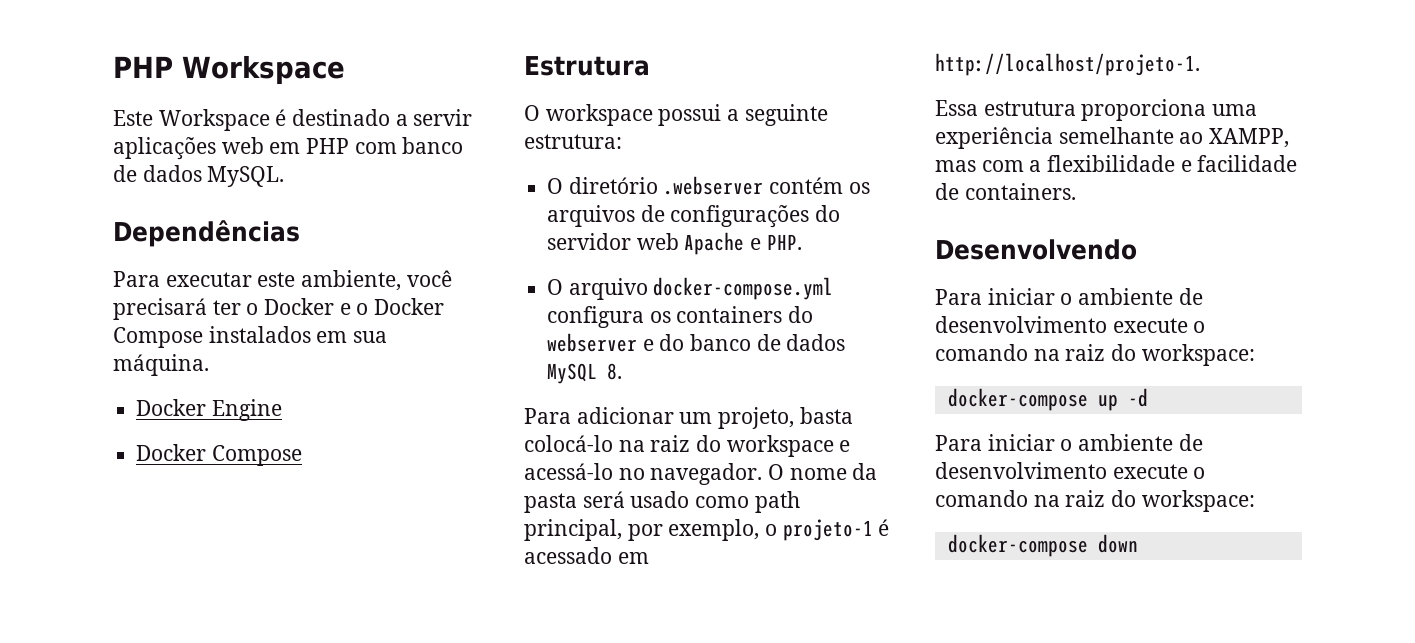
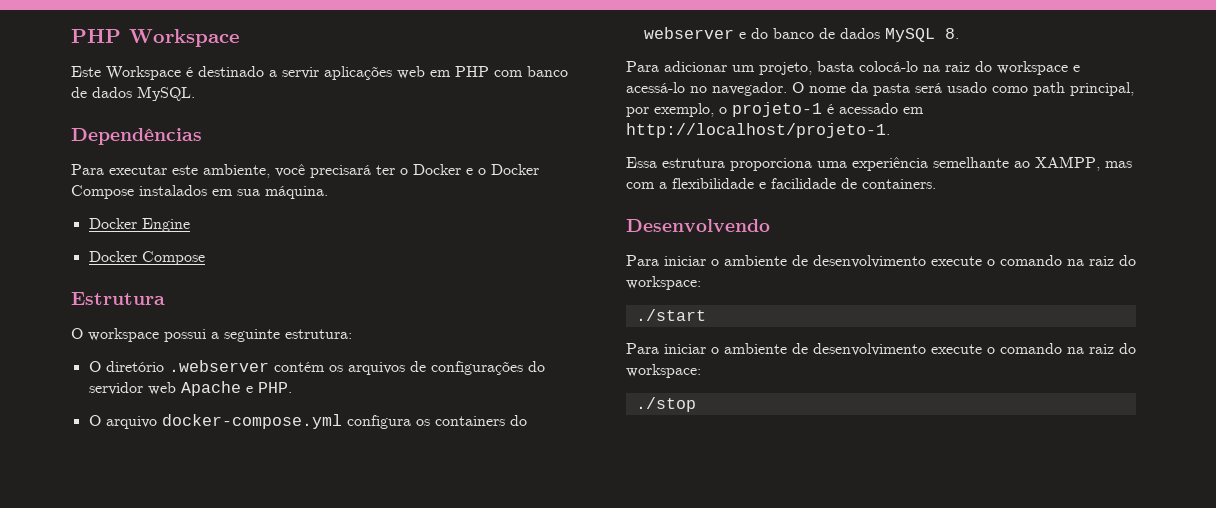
- docker-compose up -d
+ ./start
- docker-compose down
+ ./stop

